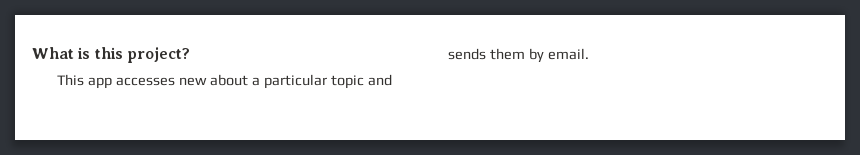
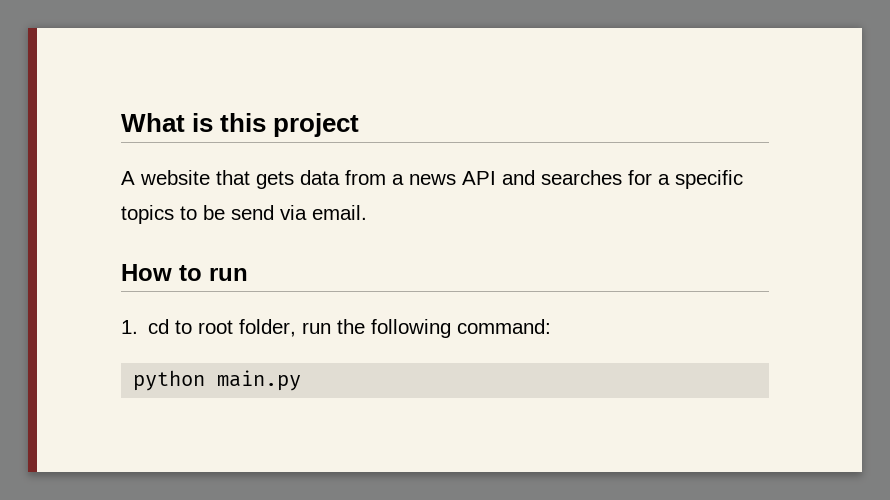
- What is this project?
- This app accesses new about a particular topic and sends them by email.
+ What is this project
+ A website that gets data from a news API and searches for a specific topics to be send via email.
+ How to run
+ 1. cd to root folder, run the following command:
+ python main.py

